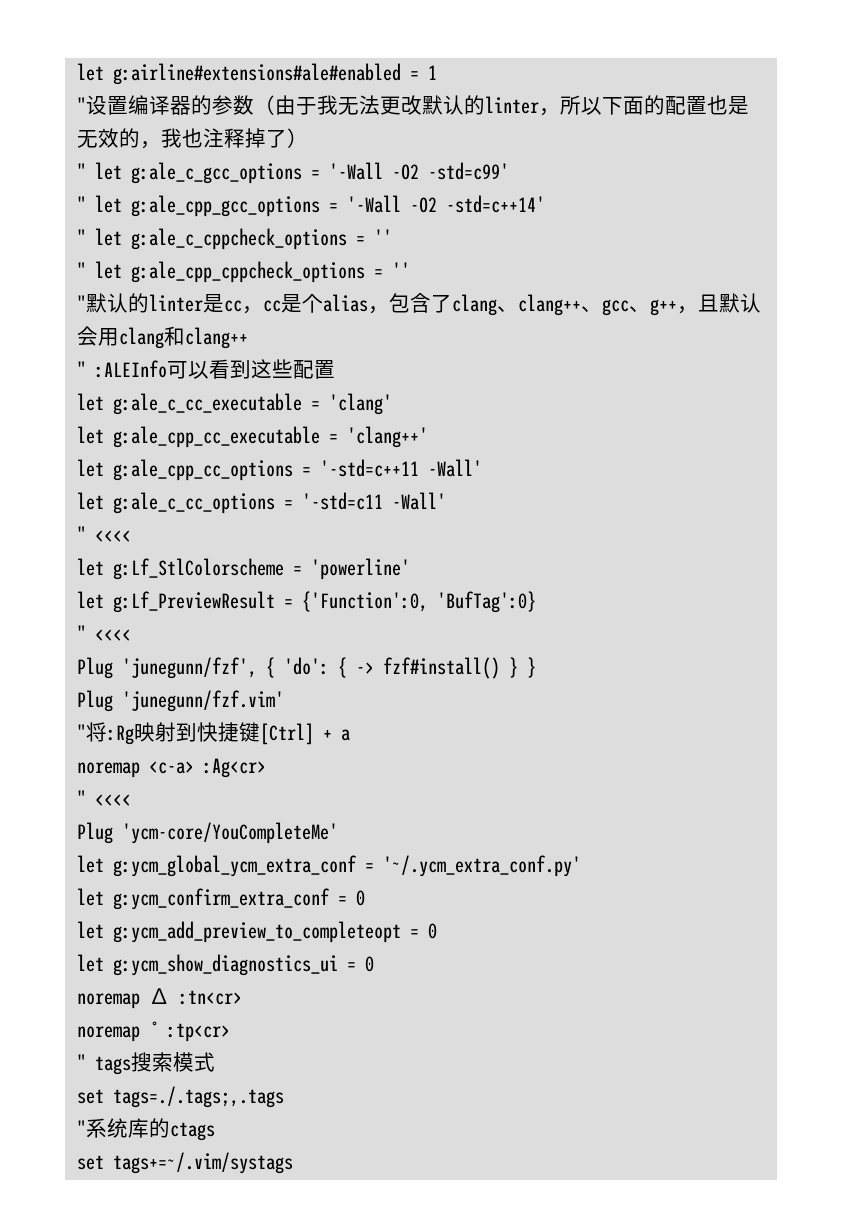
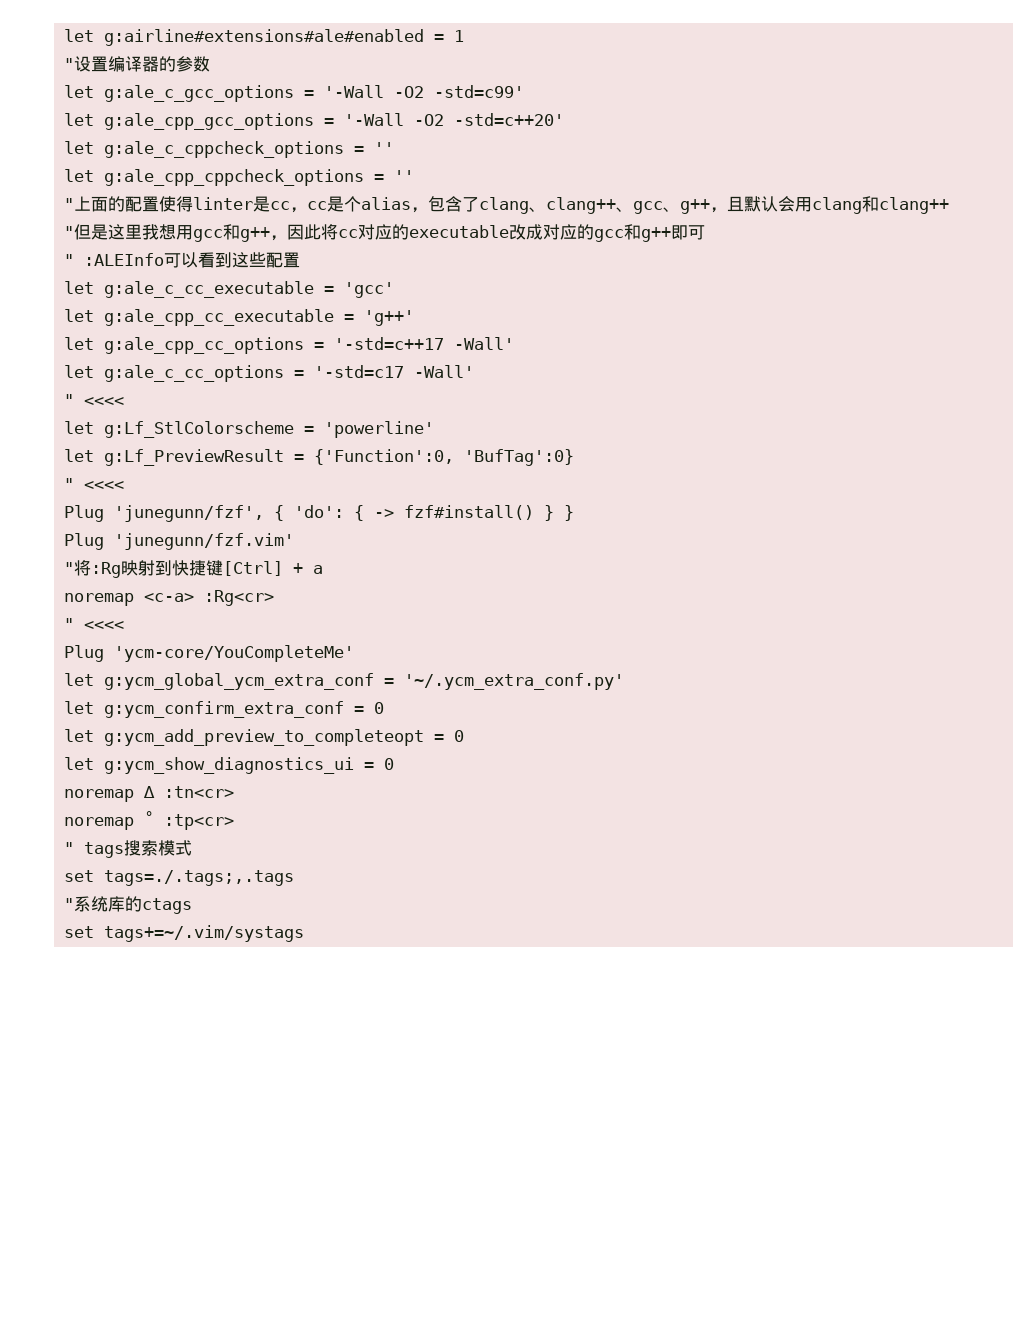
- "设置编译器的参数（由于我无法更改默认的linter，所以下面的配置也是无效的，我也注释掉了）
- " let g:ale_c_gcc_options = '-Wall -O2 -std=c99'
+ "设置编译器的参数
+ let g:ale_c_gcc_options = '-Wall -O2 -std=c99'
- " let g:ale_cpp_gcc_options = '-Wall -O2 -std=c++14'
- " let g:ale_c_cppcheck_options = ''
+ let g:ale_cpp_gcc_options = '-Wall -O2 -std=c++20'
+ let g:ale_c_cppcheck_options = ''
- " let g:ale_cpp_cppcheck_options = ''
+ let g:ale_cpp_cppcheck_options = ''
- "默认的linter是cc，cc是个alias，包含了clang、clang++、gcc、g++，且默认会用clang和clang++
+ "上面的配置使得linter是cc，cc是个alias，包含了clang、clang++、gcc、g++，且默认会用clang和clang++
+ "但是这里我想用gcc和g++，因此将cc对应的executable改成对应的gcc和g++即可
- let g:ale_c_cc_executable = 'clang'
+ let g:ale_c_cc_executable = 'gcc'
- let g:ale_cpp_cc_executable = 'clang++'
+ let g:ale_cpp_cc_executable = 'g++'
- let g:ale_cpp_cc_options = '-std=c++11 -Wall'
+ let g:ale_cpp_cc_options = '-std=c++17 -Wall'
- let g:ale_c_cc_options = '-std=c11 -Wall'
+ let g:ale_c_cc_options = '-std=c17 -Wall'
- noremap <c-a> :Ag<cr>
+ noremap <c-a> :Rg<cr>

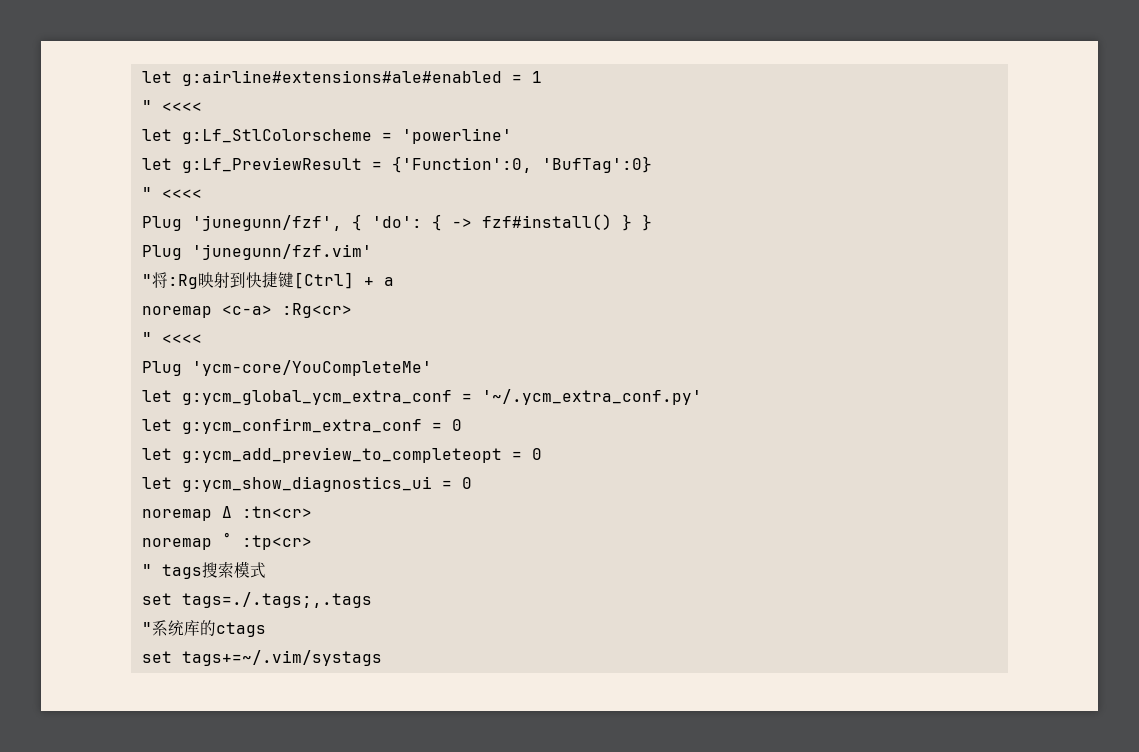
- "设置编译器的参数
- let g:ale_c_gcc_options = '-Wall -O2 -std=c99'
- let g:ale_cpp_gcc_options = '-Wall -O2 -std=c++20'
- let g:ale_c_cppcheck_options = ''
- let g:ale_cpp_cppcheck_options = ''
- "上面的配置使得linter是cc，cc是个alias，包含了clang、clang++、gcc、g++，且默认会用clang和clang++
- "但是这里我想用gcc和g++，因此将cc对应的executable改成对应的gcc和g++即可
- " :ALEInfo可以看到这些配置
- let g:ale_c_cc_executable = 'gcc'
- let g:ale_cpp_cc_executable = 'g++'
- let g:ale_cpp_cc_options = '-std=c++17 -Wall'
- let g:ale_c_cc_options = '-std=c17 -Wall'

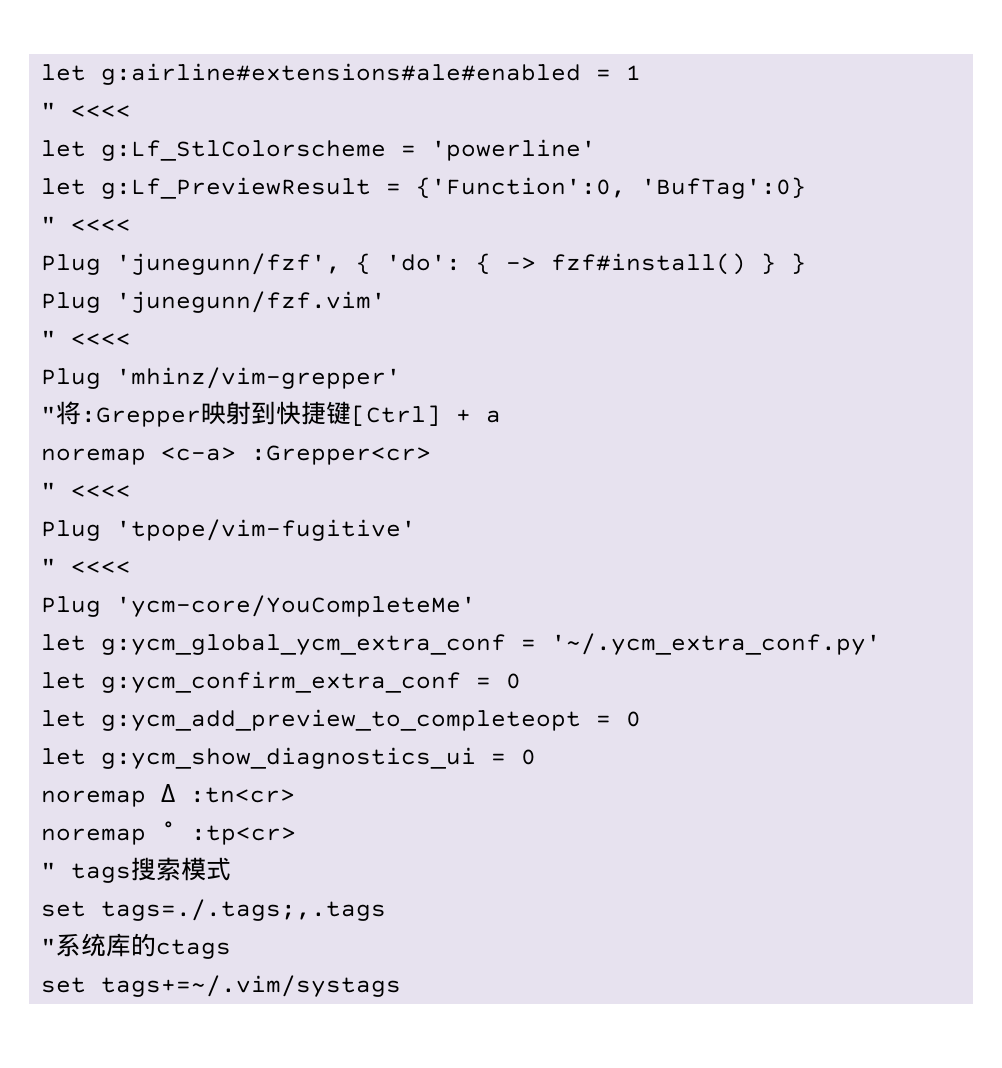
  Plug 'junegunn/fzf.vim'
+ " <<<<
+ Plug 'mhinz/vim-grepper'
- "将:Rg映射到快捷键[Ctrl] + a
+ "将:Grepper映射到快捷键[Ctrl] + a
- noremap <c-a> :Rg<cr>
+ noremap <c-a> :Grepper<cr>
+ " <<<<
+ Plug 'tpope/vim-fugitive'

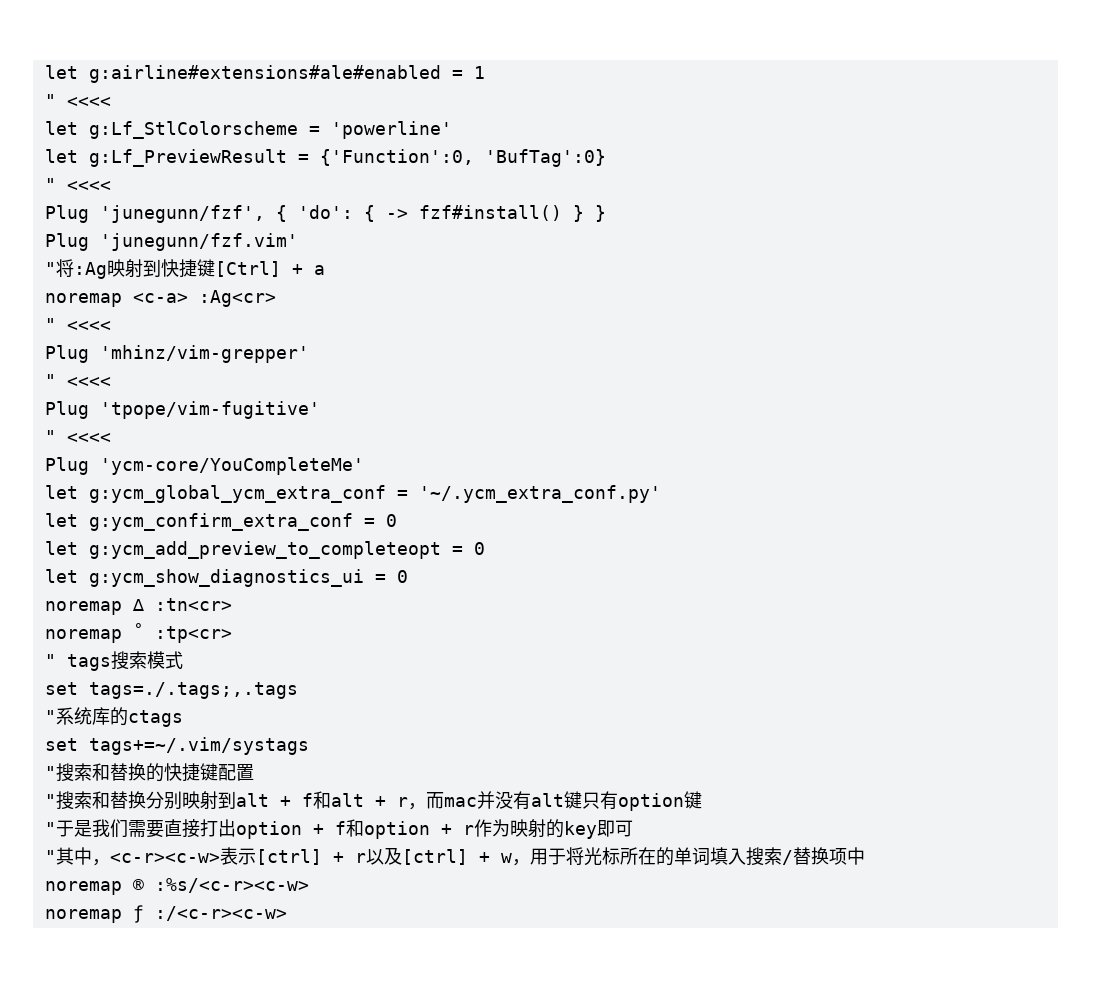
  Plug 'junegunn/fzf.vim'
- " <<<<
- Plug 'mhinz/vim-grepper'
- "将:Grepper映射到快捷键[Ctrl] + a
+ "将:Ag映射到快捷键[Ctrl] + a
- noremap <c-a> :Grepper<cr>
+ noremap <c-a> :Ag<cr>
+ " <<<<
+ Plug 'mhinz/vim-grepper'
+ "搜索和替换的快捷键配置
+ "搜索和替换分别映射到alt + f和alt + r，而mac并没有alt键只有option键
+ "于是我们需要直接打出option + f和option + r作为映射的key即可
+ "其中，<c-r><c-w>表示[ctrl] + r以及[ctrl] + w，用于将光标所在的单词填入搜索/替换项中
+ noremap ® :%s/<c-r><c-w>
+ noremap ƒ :/<c-r><c-w>

